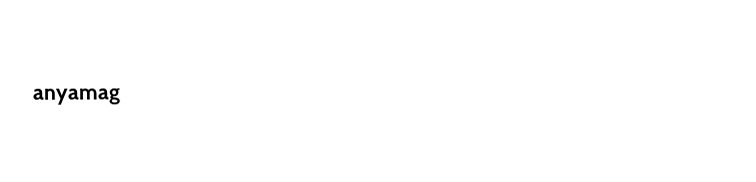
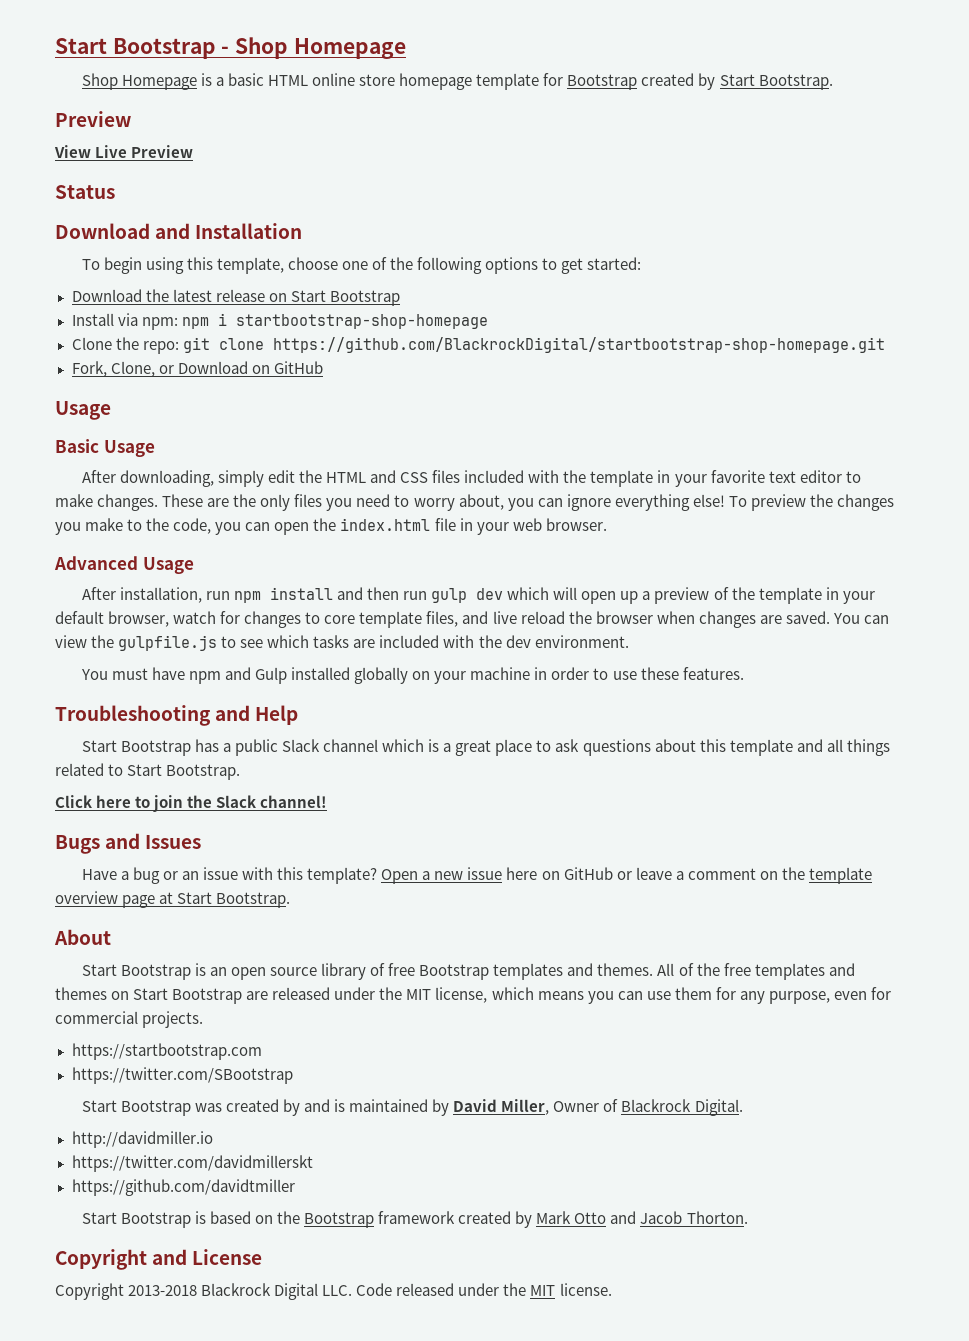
- anyamag
+ Start Bootstrap - Shop Homepage
+ Shop Homepage is a basic HTML online store homepage template for Bootstrap created by Start Bootstrap.
+ Preview
+ View Live Preview
+ Status
+ Download and Installation
+ To begin using this template, choose one of the following options to get started:
+ Download the latest release on Start Bootstrap
+ Install via npm: npm i startbootstrap-shop-homepage
+ Clone the repo: git clone https://github.com/BlackrockDigital/startbootstrap-shop-homepage.git
+ Fork, Clone, or Download on GitHub
+ Usage
+ Basic Usage
+ After downloading, simply edit the HTML and CSS files included with the template in your favorite text editor to make changes. These are the only files you need to worry about, you can ignore everything else! To preview the changes you make to the code, you can open the index.html file in your web browser.
+ Advanced Usage
+ After installation, run npm install and then run gulp dev which will open up a preview of the template in your default browser, watch for changes to core template files, and live reload the browser when changes are saved. You can view the gulpfile.js to see which tasks are included with the dev environment.
+ You must have npm and Gulp installed globally on your machine in order to use these features.
+ Troubleshooting and Help
+ Start Bootstrap has a public Slack channel which is a great place to ask questions about this template and all things related to Start Bootstrap.
+ Click here to join the Slack channel!
+ Bugs and Issues
+ Have a bug or an issue with this template? Open a new issue here on GitHub or leave a comment on the template overview page at Start Bootstrap.
+ About
+ Start Bootstrap is an open source library of free Bootstrap templates and themes. All of the free templates and themes on Start Bootstrap are released under the MIT license, which means you can use them for any purpose, even for commercial projects.
+ https://startbootstrap.com
+ https://twitter.com/SBootstrap
+ Start Bootstrap was created by and is maintained by David Miller, Owner of Blackrock Digital.
+ http://davidmiller.io
+ https://twitter.com/davidmillerskt
+ https://github.com/davidtmiller
+ Start Bootstrap is based on the Bootstrap framework created by Mark Otto and Jacob Thorton.
+ Copyright and License
+ Copyright 2013-2018 Blackrock Digital LLC. Code released under the MIT license.

